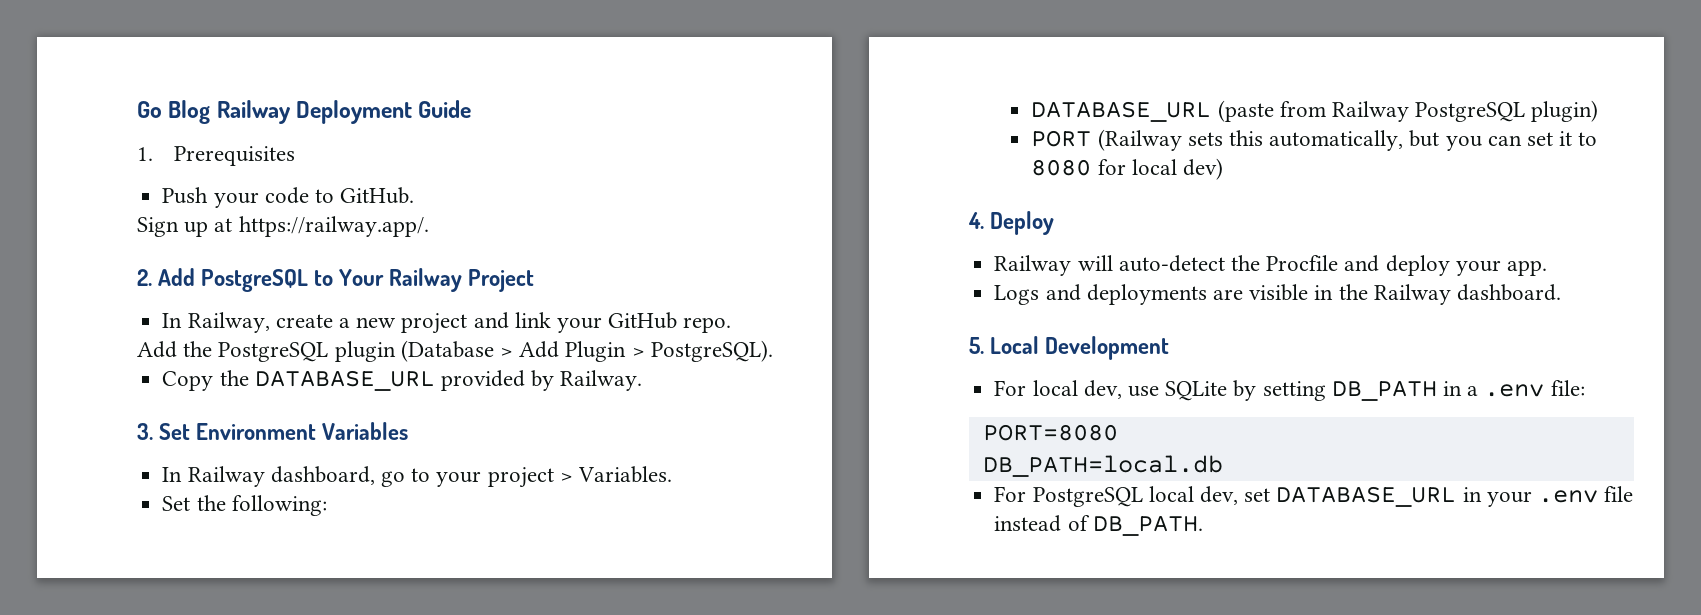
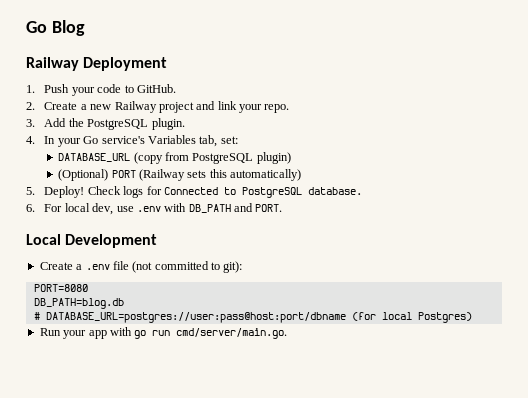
- Go Blog Railway Deployment Guide
+ Go Blog
+ Railway Deployment
- 1. Prerequisites
- Push your code to GitHub.
+ 1. Push your code to GitHub.
- Sign up at https://railway.app/.
- 2. Add PostgreSQL to Your Railway Project
- In Railway, create a new project and link your GitHub repo.
+ 2. Create a new Railway project and link your repo.
- Add the PostgreSQL plugin (Database > Add Plugin > PostgreSQL).
- Copy the DATABASE_URL provided by Railway.
- 3. Set Environment Variables
- In Railway dashboard, go to your project > Variables.
- Set the following:
- DATABASE_URL (paste from Railway PostgreSQL plugin)
+ 3. Add the PostgreSQL plugin.
+ 4. In your Go service's Variables tab, set:
+ DATABASE_URL (copy from PostgreSQL plugin)
- PORT (Railway sets this automatically, but you can set it to 8080 for local dev)
- 4. Deploy
- Railway will auto-detect the Procfile and deploy your app.
- Logs and deployments are visible in the Railway dashboard.
- 5. Local Development
- For local dev, use SQLite by setting DB_PATH in a .env file:
+ (Optional) PORT (Railway sets this automatically)
+ 5. Deploy! Check logs for Connected to PostgreSQL database.
+ 6. For local dev, use .env with DB_PATH and PORT.
+ Local Development
+ Create a .env file (not committed to git):
  PORT=8080
- DB_PATH=local.db
- For PostgreSQL local dev, set DATABASE_URL in your .env file instead of DB_PATH.
+ DB_PATH=blog.db
+ # DATABASE_URL=postgres://user:pass@host:port/dbname (for local Postgres)
+ Run your app with go run cmd/server/main.go.

